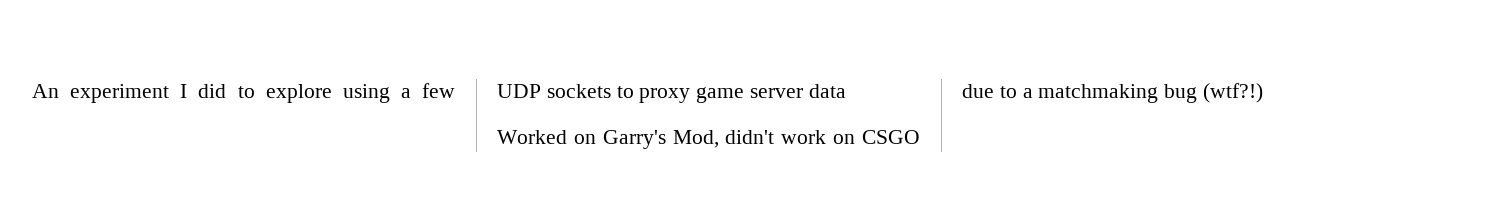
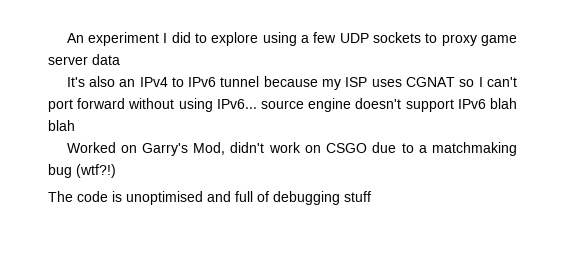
+ It's also an IPv4 to IPv6 tunnel because my ISP uses CGNAT so I can't port forward without using IPv6... source engine doesn't support IPv6 blah blah
+ The code is unoptimised and full of debugging stuff

